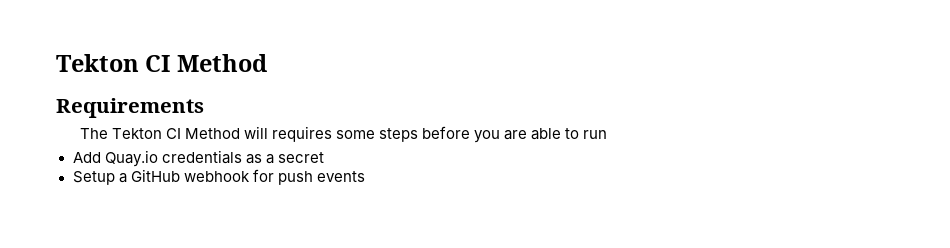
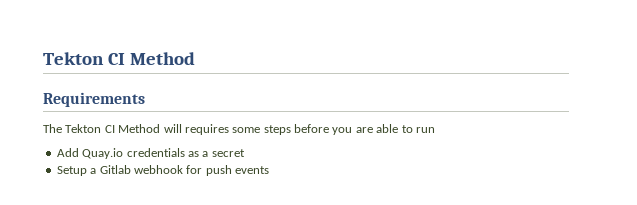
- Setup a GitHub webhook for push events
+ Setup a Gitlab webhook for push events

